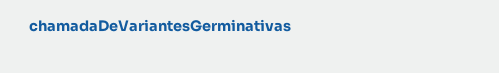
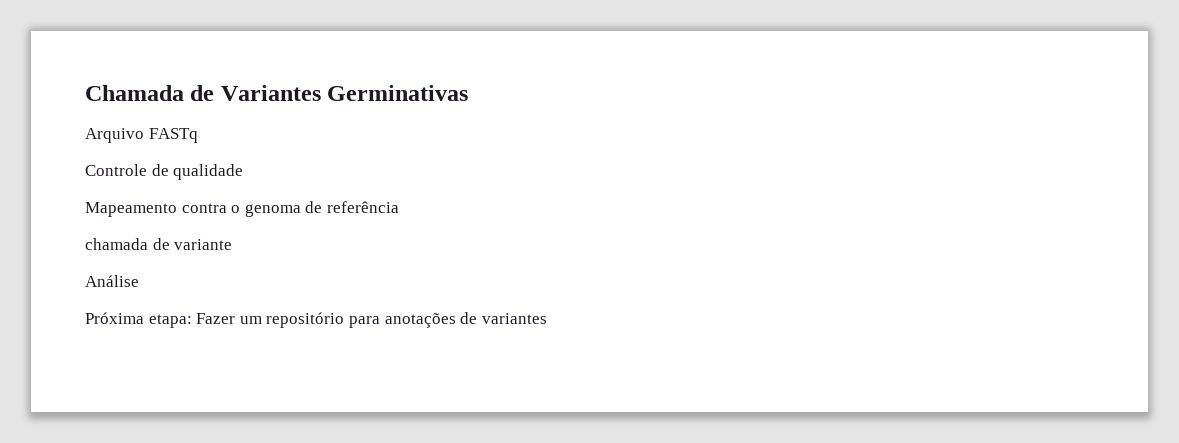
- chamadaDeVariantesGerminativas
+ Chamada de Variantes Germinativas
+ Arquivo FASTq
+ Controle de qualidade
+ Mapeamento contra o genoma de referência
+ chamada de variante
+ Análise
+ Próxima etapa: Fazer um repositório para anotações de variantes

